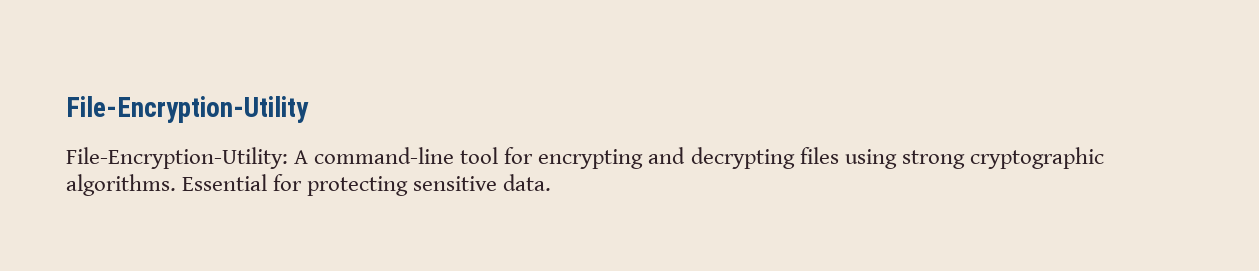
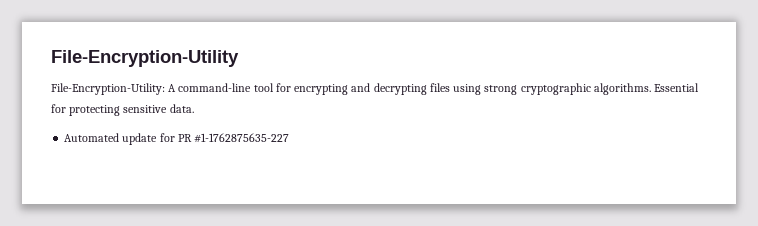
+ Automated update for PR #1-1762875635-227

